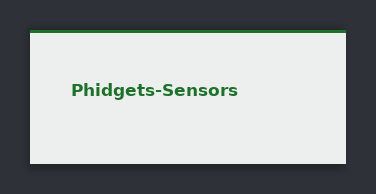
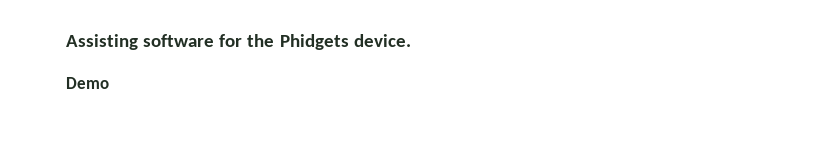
- Phidgets-Sensors
+ Assisting software for the Phidgets device.
+ Demo

